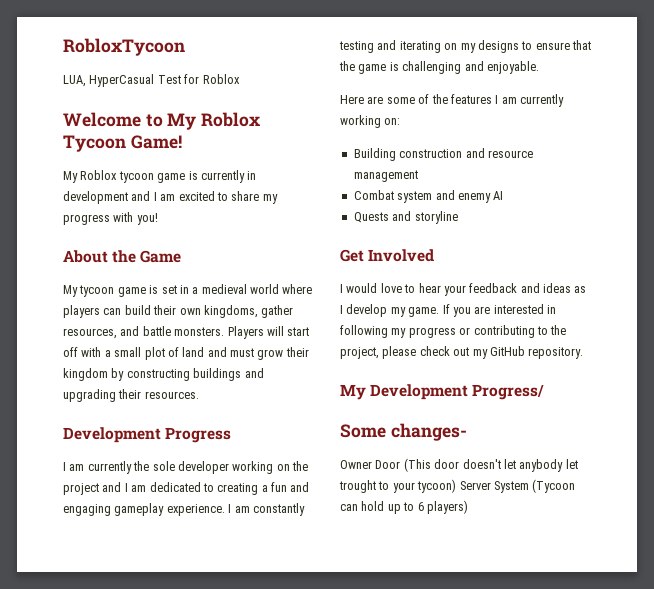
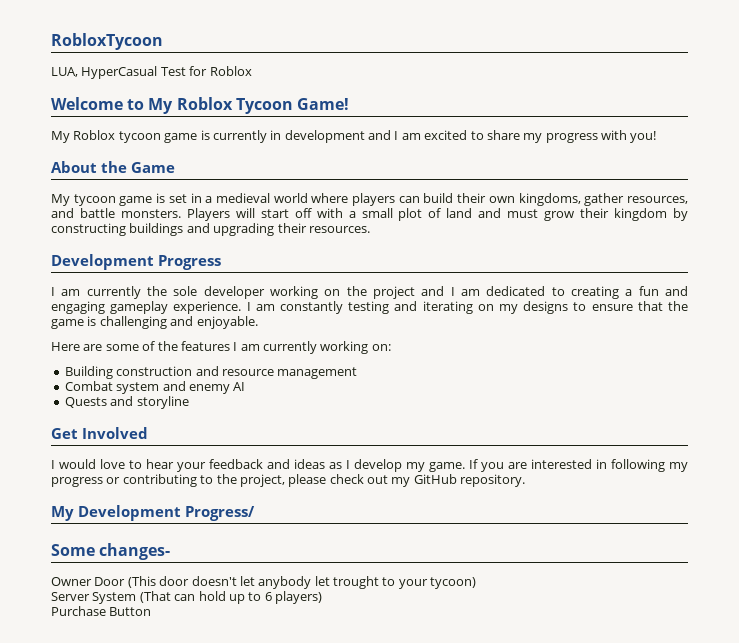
- Owner Door (This door doesn't let anybody let trought to your tycoon) Server System (Tycoon can hold up to 6 players)
+ Owner Door (This door doesn't let anybody let trought to your tycoon)
+ Server System (That can hold up to 6 players)
+ Purchase Button

